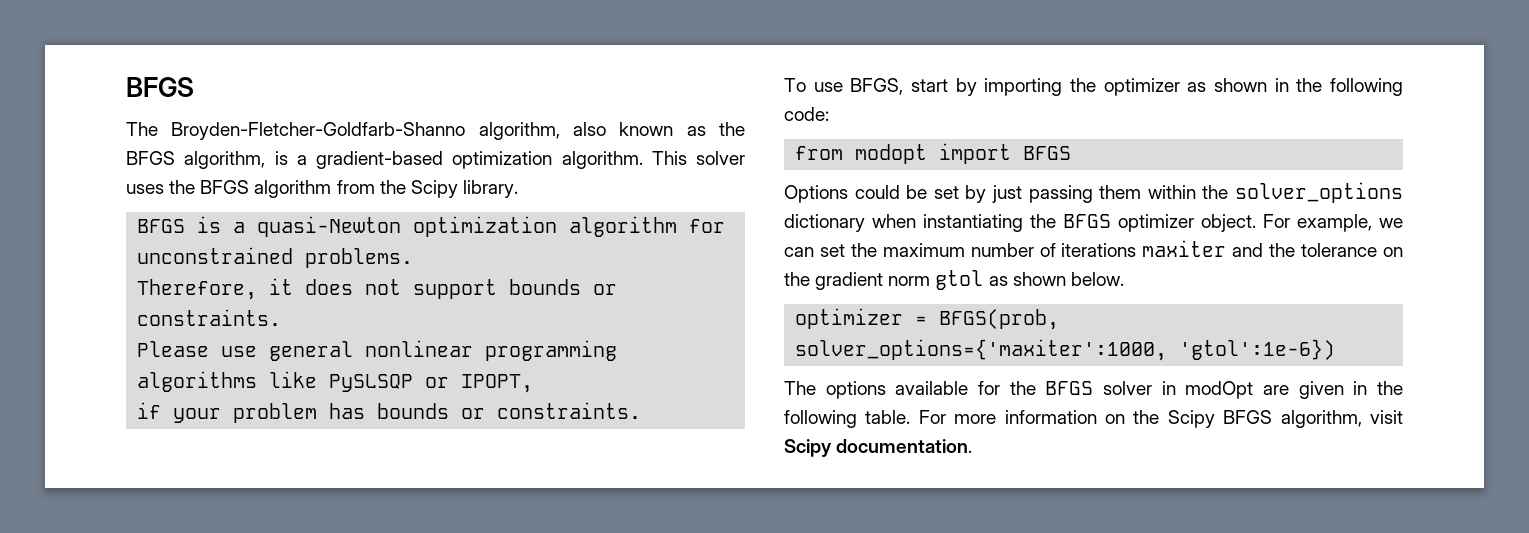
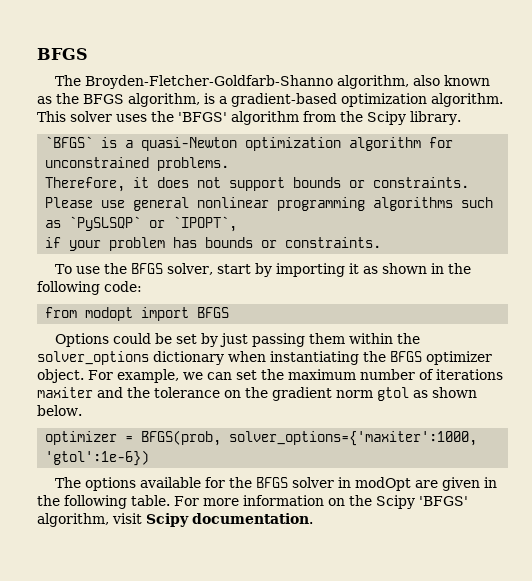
- This solver uses the BFGS algorithm from the Scipy library.
+ This solver uses the 'BFGS' algorithm from the Scipy library.
- BFGS is a quasi-Newton optimization algorithm for unconstrained problems.
+ `BFGS` is a quasi-Newton optimization algorithm for unconstrained problems.
- Please use general nonlinear programming algorithms like PySLSQP or IPOPT,
+ Please use general nonlinear programming algorithms such as `PySLSQP` or `IPOPT`,
- To use BFGS, start by importing the optimizer as shown in the following code:
+ To use the BFGS solver, start by importing it as shown in the following code:
- For more information on the Scipy BFGS algorithm, visit Scipy documentation.
+ For more information on the Scipy 'BFGS' algorithm, visit Scipy documentation.

